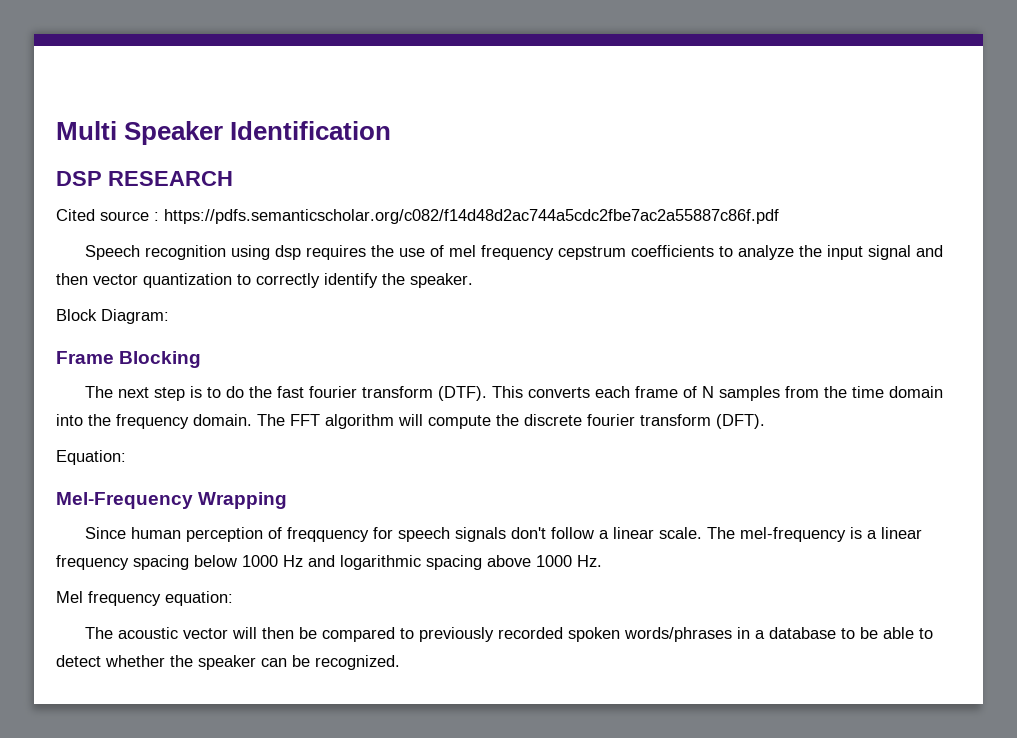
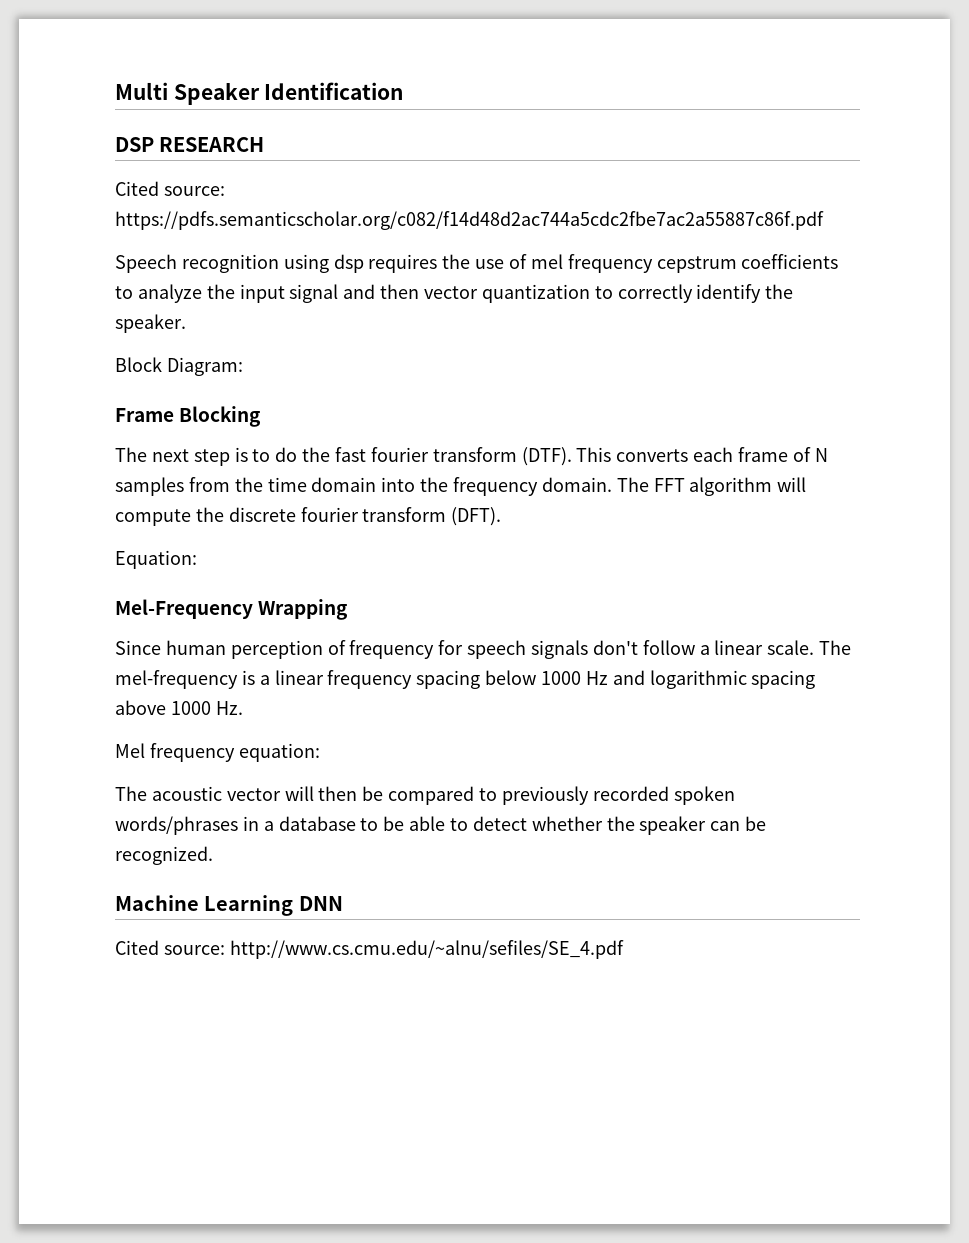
- Cited source : https://pdfs.semanticscholar.org/c082/f14d48d2ac744a5cdc2fbe7ac2a55887c86f.pdf
+ Cited source: https://pdfs.semanticscholar.org/c082/f14d48d2ac744a5cdc2fbe7ac2a55887c86f.pdf
- Since human perception of freqquency for speech signals don't follow a linear scale.
+ Since human perception of frequency for speech signals don't follow a linear scale.
+ Machine Learning DNN
+ Cited source: http://www.cs.cmu.edu/~alnu/sefiles/SE_4.pdf

